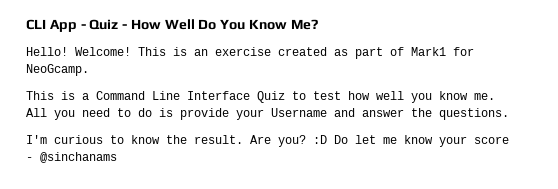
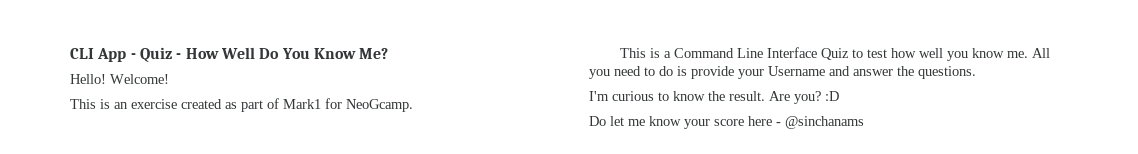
- Welcome! This is an exercise created as part of Mark1 for NeoGcamp.
+ Welcome!
+ This is an exercise created as part of Mark1 for NeoGcamp.
- Are you? :D Do let me know your score - @sinchanams
+ Are you? :D
+ Do let me know your score here - @sinchanams

